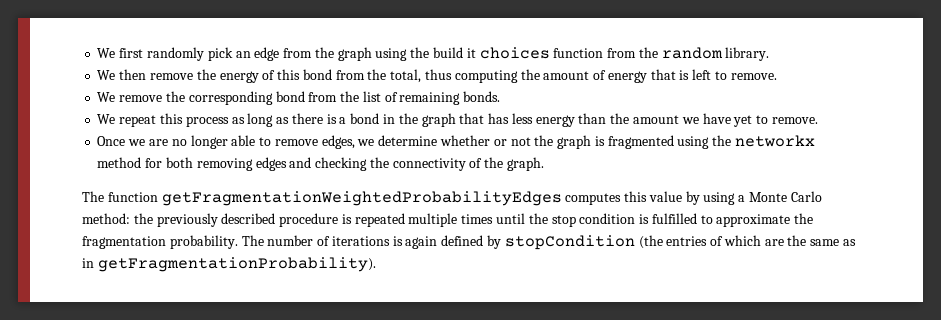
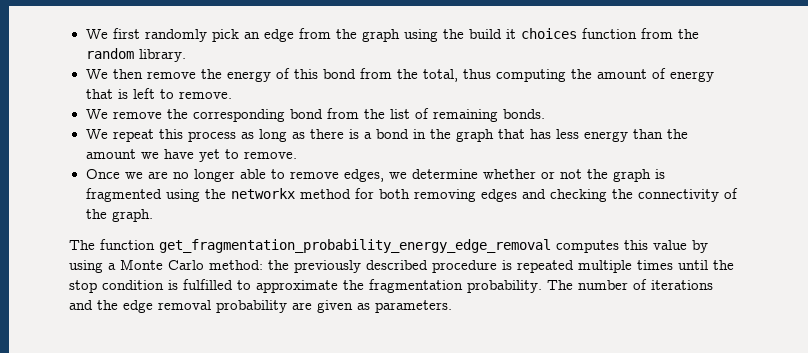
- The function getFragmentationWeightedProbabilityEdges computes this value by using a Monte Carlo method: the previously described procedure is repeated multiple times until the stop condition is fulfilled to approximate the fragmentation probability.
+ The function get_fragmentation_probability_energy_edge_removal computes this value by using a Monte Carlo method: the previously described procedure is repeated multiple times until the stop condition is fulfilled to approximate the fragmentation probability.
- The number of iterations is again defined by stopCondition (the entries of which are the same as in getFragmentationProbability).
+ The number of iterations and the edge removal probability are given as parameters.

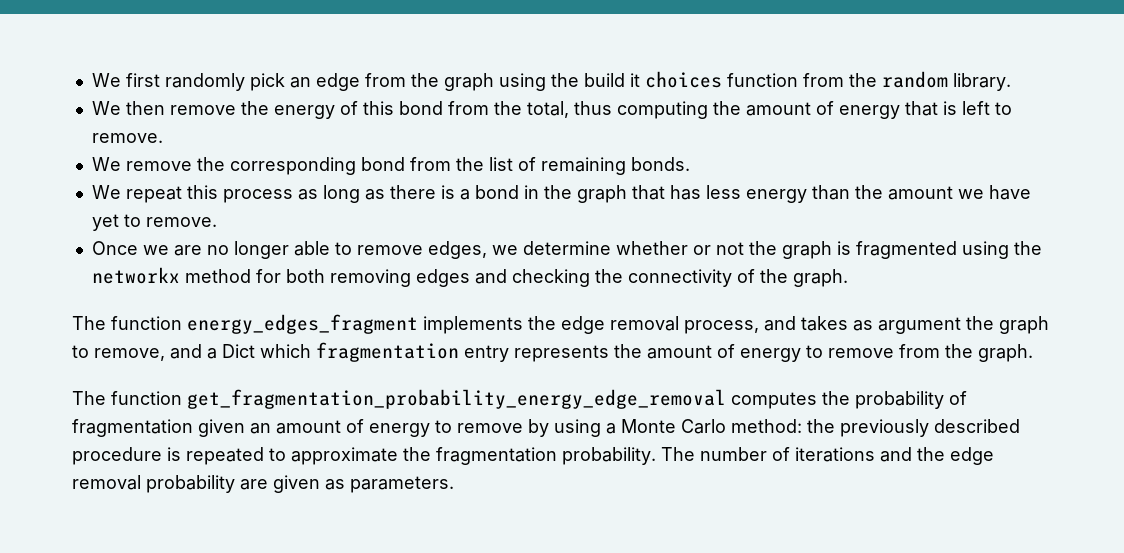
- The function get_fragmentation_probability_energy_edge_removal computes this value by using a Monte Carlo method: the previously described procedure is repeated multiple times until the stop condition is fulfilled to approximate the fragmentation probability.
+ The function energy_edges_fragment implements the edge removal process, and takes as argument the graph to remove, and a Dict which fragmentation entry represents the amount of energy to remove from the graph.
+ The function get_fragmentation_probability_energy_edge_removal computes the probability of fragmentation given an amount of energy to remove by using a Monte Carlo method: the previously described procedure is repeated to approximate the fragmentation probability.

